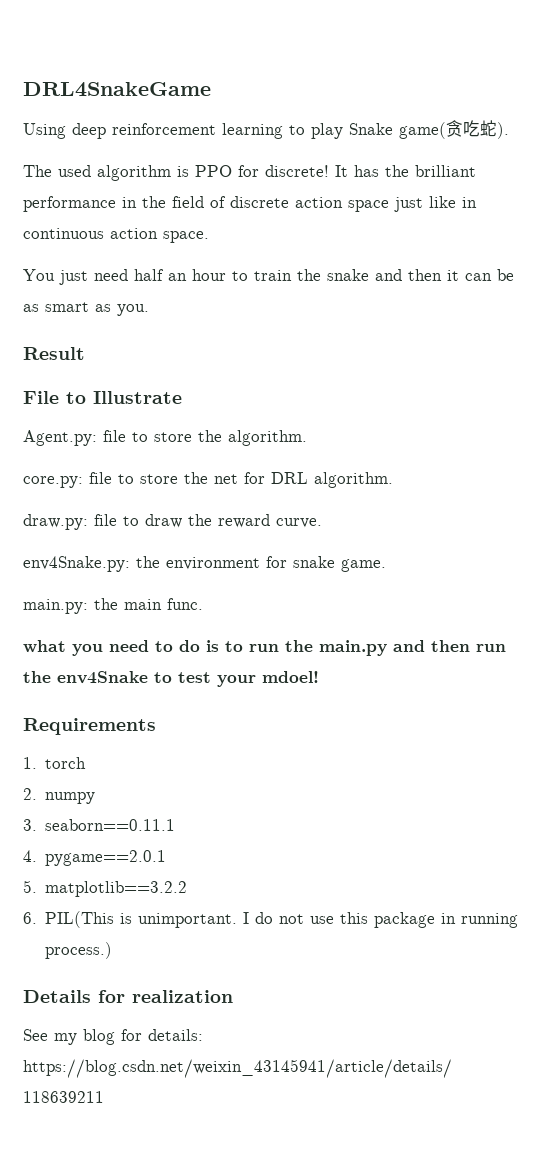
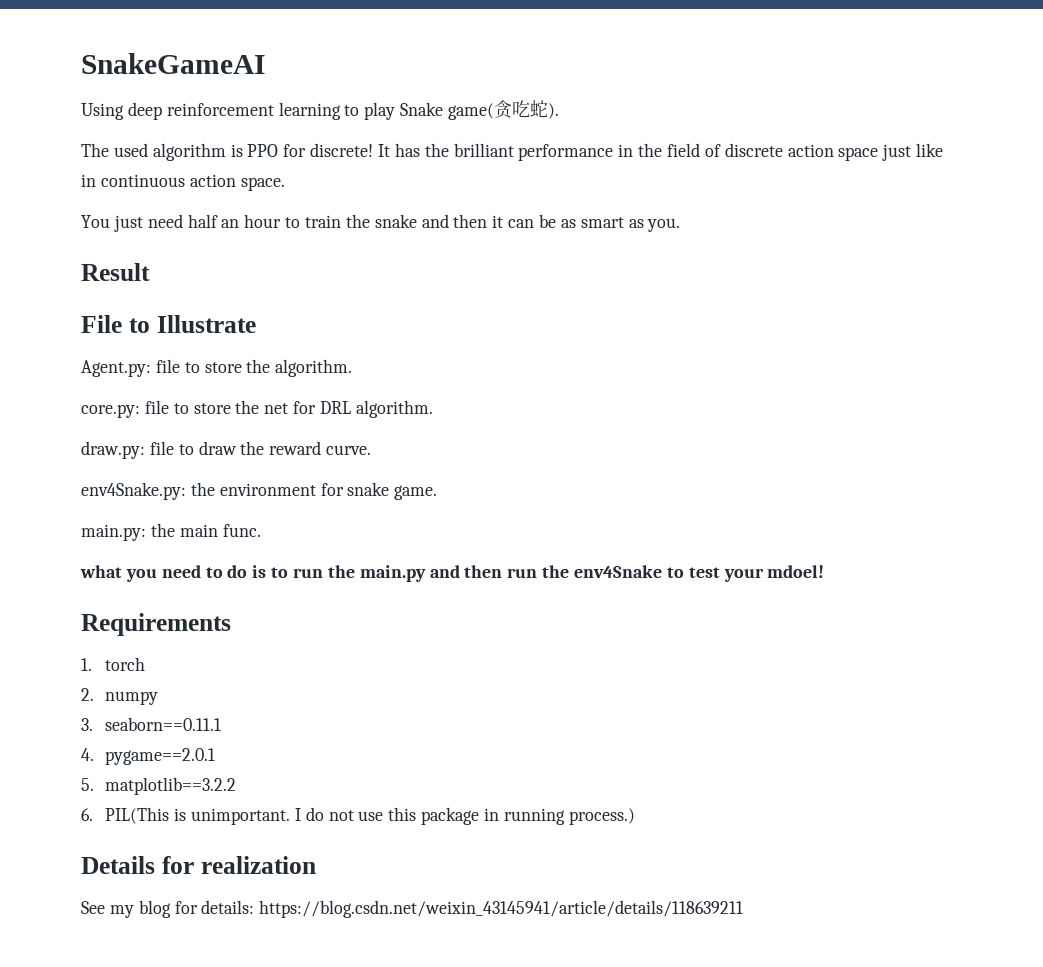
- DRL4SnakeGame
+ SnakeGameAI

